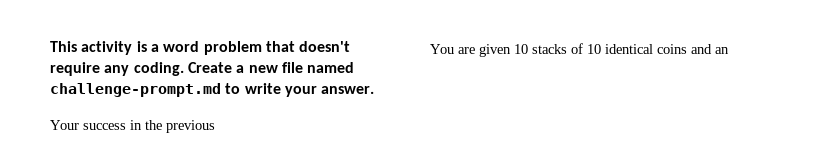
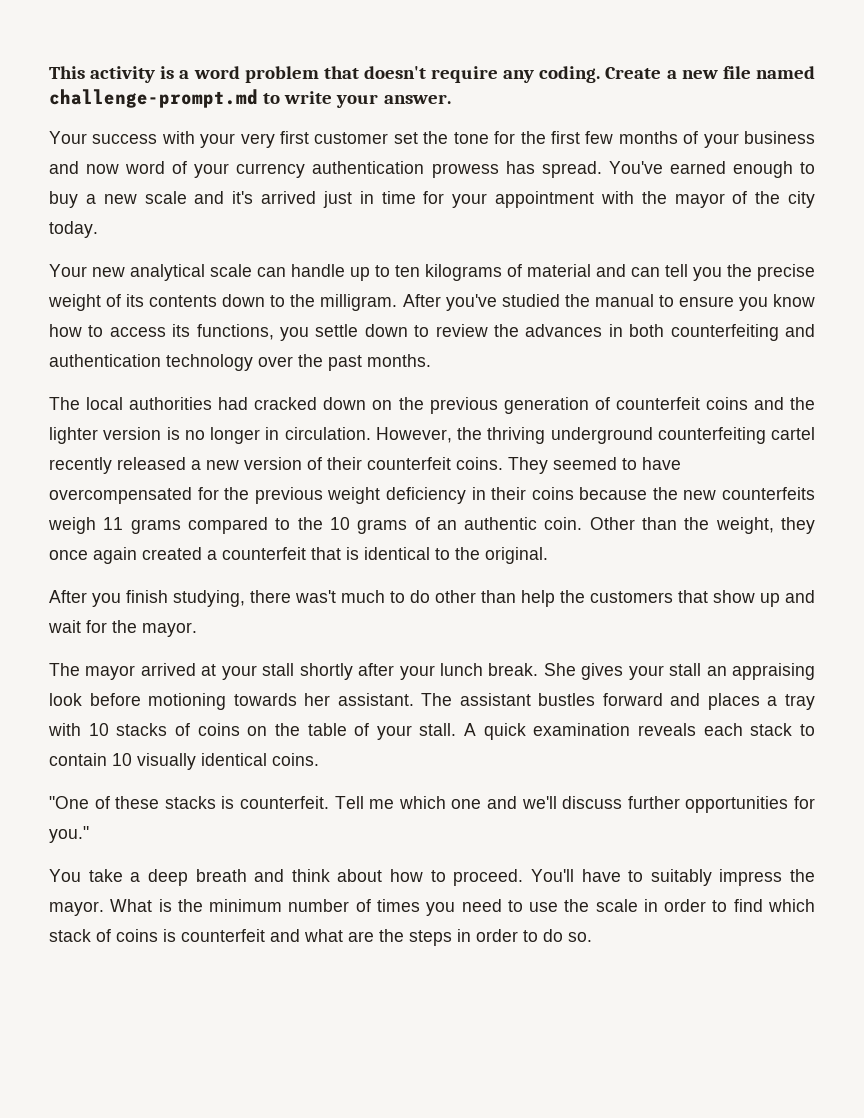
- Your success in the previous
- You are given 10 stacks of 10 identical coins and an
+ Your success with your very first customer set the tone for the first few months of your business and now word of your currency authentication prowess has spread. You've earned enough to buy a new scale and it's arrived just in time for your appointment with the mayor of the city today.
+ Your new analytical scale can handle up to ten kilograms of material and can tell you the precise weight of its contents down to the milligram. After you've studied the manual to ensure you know how to access its functions, you settle down to review the advances in both counterfeiting and authentication technology over the past months.
+ The local authorities had cracked down on the previous generation of counterfeit coins and the lighter version is no longer in circulation. However, the thriving underground counterfeiting cartel recently released a new version of their counterfeit coins. They seemed to have overcompensated for the previous weight deficiency in their coins because the new counterfeits weigh 11 grams compared to the 10 grams of an authentic coin. Other than the weight, they once again created a counterfeit that is identical to the original.
+ After you finish studying, there was't much to do other than help the customers that show up and wait for the mayor.
+ The mayor arrived at your stall shortly after your lunch break. She gives your stall an appraising look before motioning towards her assistant. The assistant bustles forward and places a tray with 10 stacks of coins on the table of your stall. A quick examination reveals each stack to contain 10 visually identical coins.
+ "One of these stacks is counterfeit. Tell me which one and we'll discuss further opportunities for you."
+ You take a deep breath and think about how to proceed. You'll have to suitably impress the mayor. What is the minimum number of times you need to use the scale in order to find which stack of coins is counterfeit and what are the steps in order to do so.

